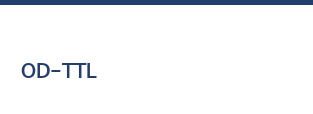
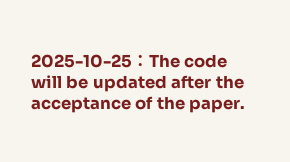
- OD-TTL
+ 2025-10-25：The code will be updated after the acceptance of the paper.

